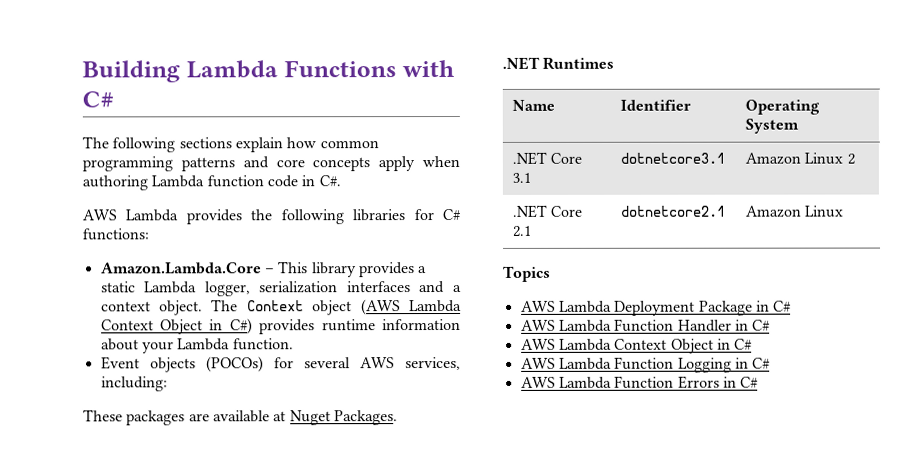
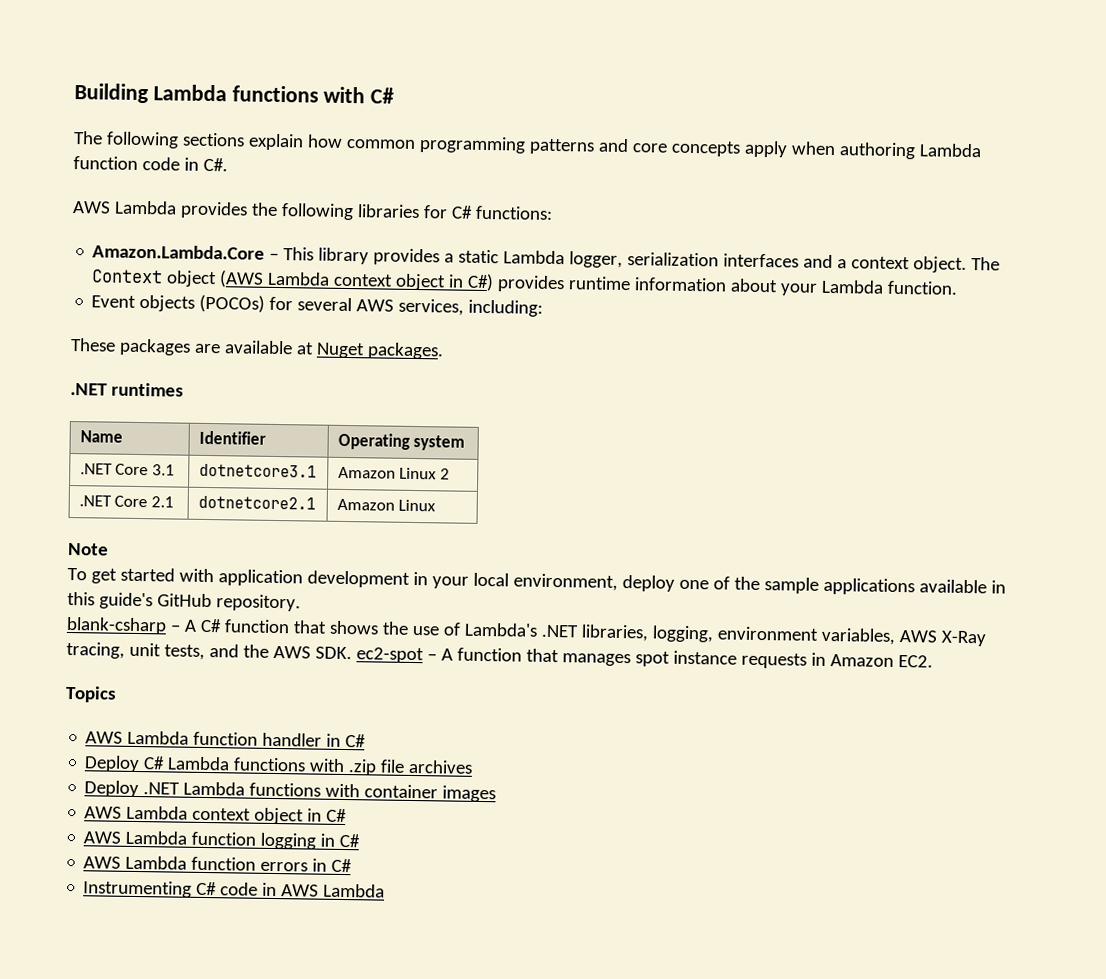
- Building Lambda Functions with C#
+ Building Lambda functions with C#
- The Context object (AWS Lambda Context Object in C#) provides runtime information about your Lambda function.
+ The Context object (AWS Lambda context object in C#) provides runtime information about your Lambda function.
- These packages are available at Nuget Packages.
- .NET Runtimes
+ These packages are available at Nuget packages.
+ .NET runtimes
- Name | Identifier | Operating System
+ Name | Identifier | Operating system
+ Note
+ To get started with application development in your local environment, deploy one of the sample applications available in this guide's GitHub repository.
+ blank-csharp – A C# function that shows the use of Lambda's .NET libraries, logging, environment variables, AWS X-Ray tracing, unit tests, and the AWS SDK. ec2-spot – A function that manages spot instance requests in Amazon EC2.
  Topics
- AWS Lambda Deployment Package in C#
- AWS Lambda Function Handler in C#
- AWS Lambda Context Object in C#
- AWS Lambda Function Logging in C#
- AWS Lambda Function Errors in C#
+ AWS Lambda function handler in C#
+ Deploy C# Lambda functions with .zip file archives
+ Deploy .NET Lambda functions with container images
+ AWS Lambda context object in C#
+ AWS Lambda function logging in C#
+ AWS Lambda function errors in C#
+ Instrumenting C# code in AWS Lambda

